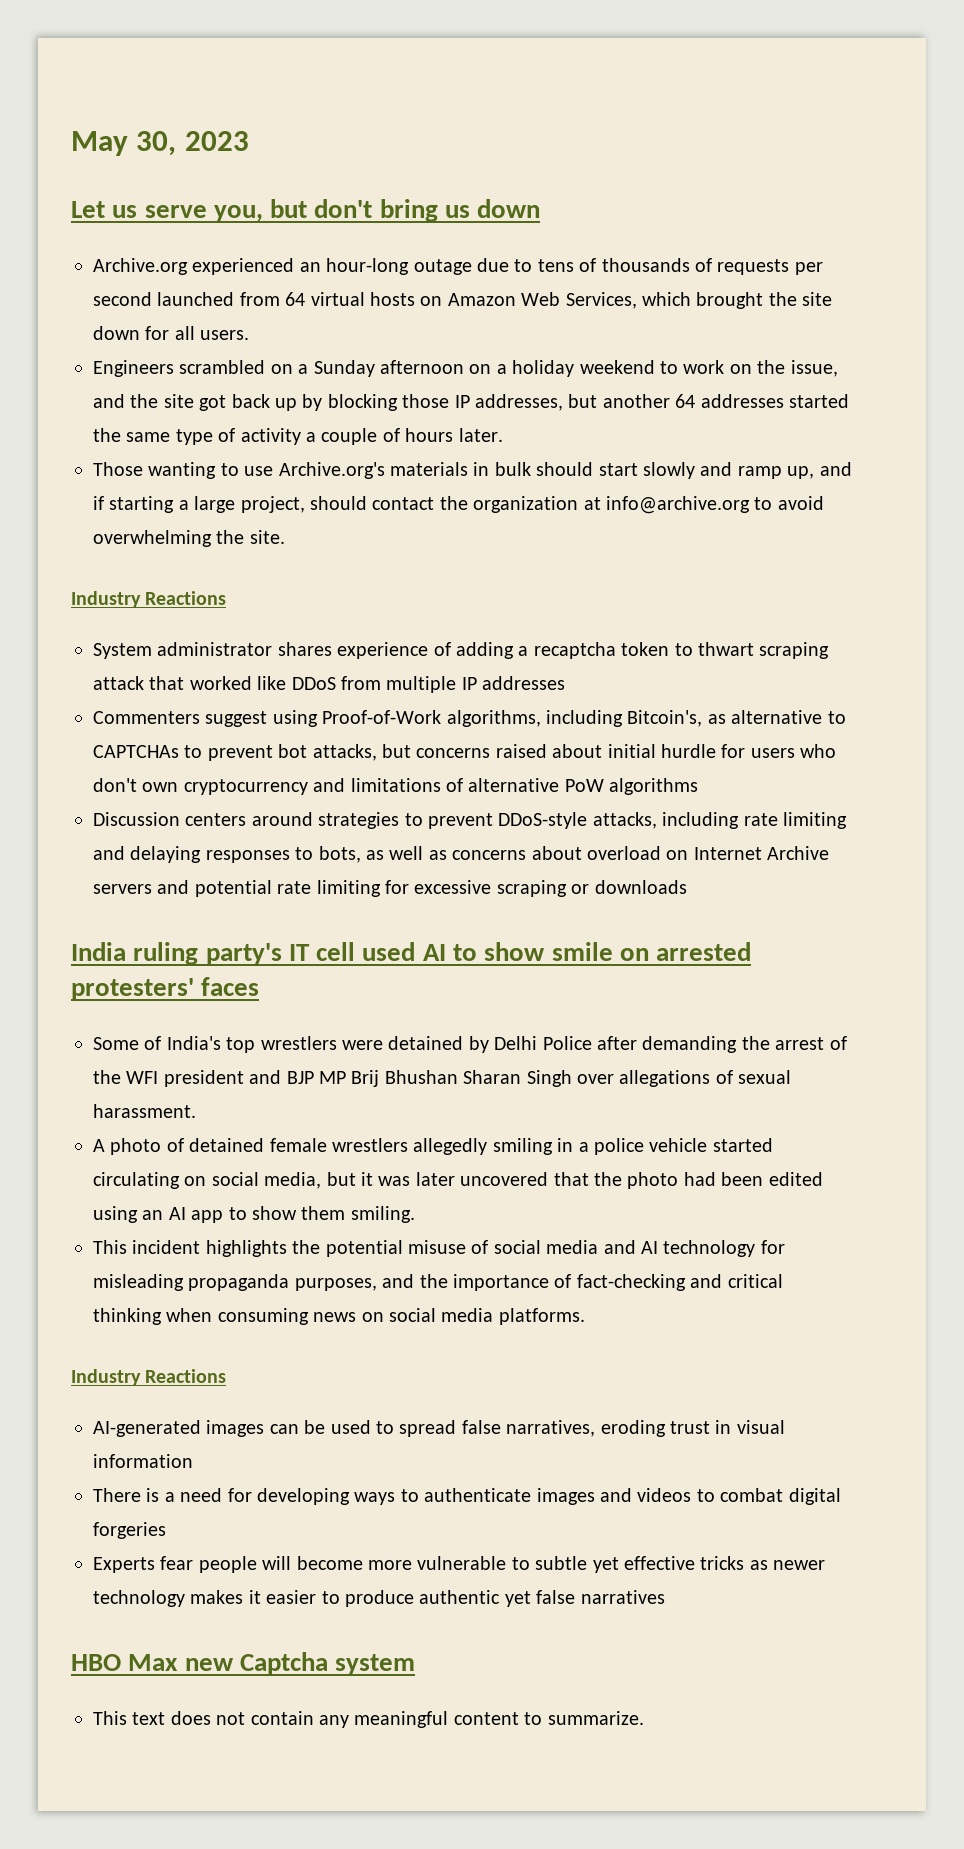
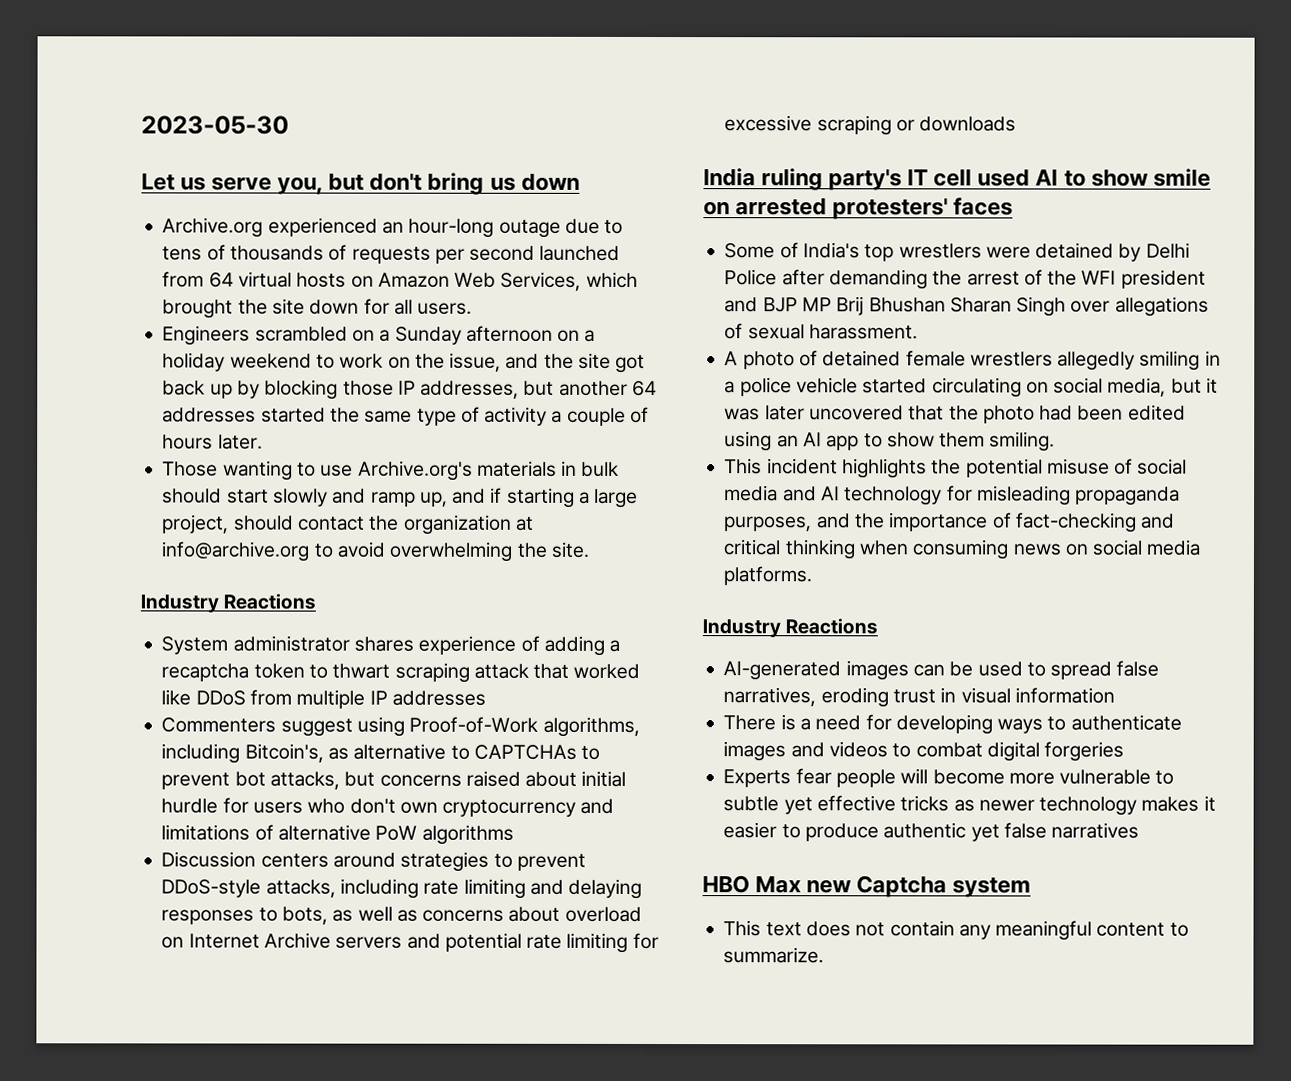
- May 30, 2023
+ 2023-05-30

